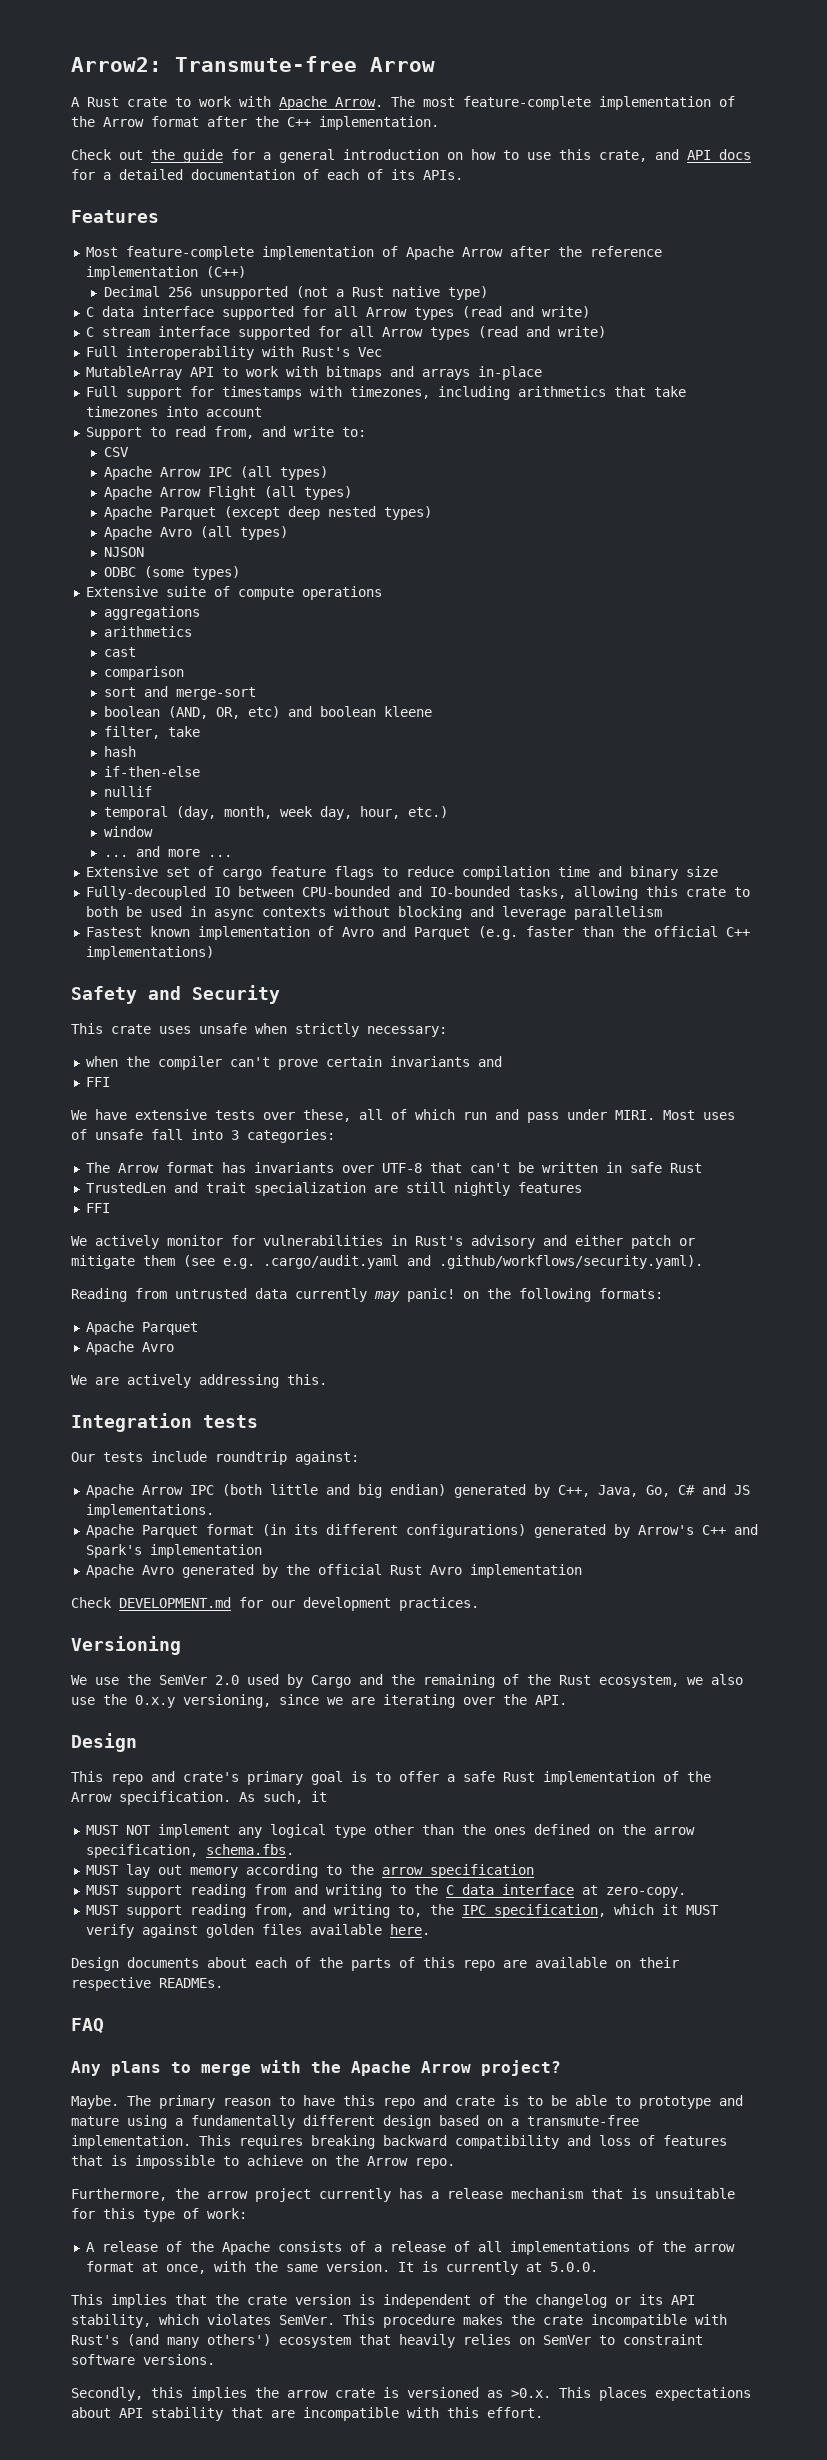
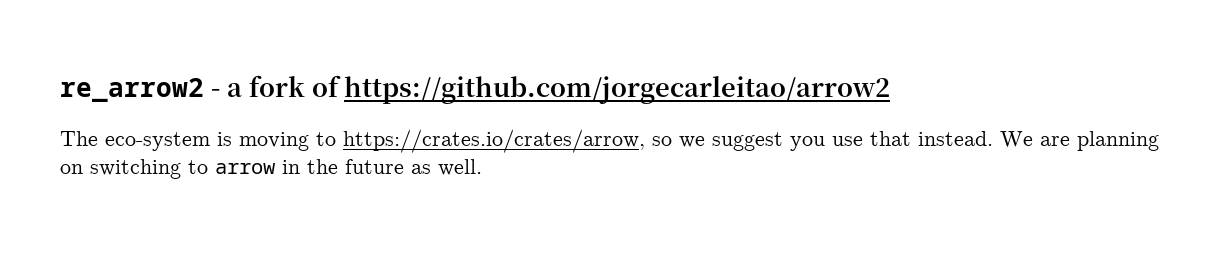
- Arrow2: Transmute-free Arrow
- A Rust crate to work with Apache Arrow. The most feature-complete implementation of the Arrow format after the C++ implementation.
- Check out the guide for a general introduction on how to use this crate, and API docs for a detailed documentation of each of its APIs.
- Features
- Most feature-complete implementation of Apache Arrow after the reference implementation (C++)
- Decimal 256 unsupported (not a Rust native type)
- C data interface supported for all Arrow types (read and write)
- C stream interface supported for all Arrow types (read and write)
- Full interoperability with Rust's Vec
- MutableArray API to work with bitmaps and arrays in-place
- Full support for timestamps with timezones, including arithmetics that take timezones into account
- Support to read from, and write to:
- CSV
- Apache Arrow IPC (all types)
- Apache Arrow Flight (all types)
- Apache Parquet (except deep nested types)
- Apache Avro (all types)
- NJSON
- ODBC (some types)
- Extensive suite of compute operations
- aggregations
- arithmetics
- cast
- comparison
- sort and merge-sort
- boolean (AND, OR, etc) and boolean kleene
- filter, take
- hash
- if-then-else
- nullif
- temporal (day, month, week day, hour, etc.)
- window
- ... and more ...
- Extensive set of cargo feature flags to reduce compilation time and binary size
- Fully-decoupled IO between CPU-bounded and IO-bounded tasks, allowing this crate to both be used in async contexts without blocking and leverage parallelism
- Fastest known implementation of Avro and Parquet (e.g. faster than the official C++ implementations)
- Safety and Security
- This crate uses unsafe when strictly necessary:
- when the compiler can't prove certain invariants and
- FFI
- We have extensive tests over these, all of which run and pass under MIRI. Most uses of unsafe fall into 3 categories:
- The Arrow format has invariants over UTF-8 that can't be written in safe Rust
- TrustedLen and trait specialization are still nightly features
- FFI
- We actively monitor for vulnerabilities in Rust's advisory and either patch or mitigate them (see e.g. .cargo/audit.yaml and .github/workflows/security.yaml).
- Reading from untrusted data currently may panic! on the following formats:
- Apache Parquet
- Apache Avro
- We are actively addressing this.
- Integration tests
- Our tests include roundtrip against:
- Apache Arrow IPC (both little and big endian) generated by C++, Java, Go, C# and JS implementations.
- Apache Parquet format (in its different configurations) generated by Arrow's C++ and Spark's implementation
- Apache Avro generated by the official Rust Avro implementation
- Check DEVELOPMENT.md for our development practices.
- Versioning
- We use the SemVer 2.0 used by Cargo and the remaining of the Rust ecosystem, we also use the 0.x.y versioning, since we are iterating over the API.
- Design
- This repo and crate's primary goal is to offer a safe Rust implementation of the Arrow specification. As such, it
- MUST NOT implement any logical type other than the ones defined on the arrow specification, schema.fbs.
- MUST lay out memory according to the arrow specification
- MUST support reading from and writing to the C data interface at zero-copy.
- MUST support reading from, and writing to, the IPC specification, which it MUST verify against golden files available here.
- Design documents about each of the parts of this repo are available on their respective READMEs.
- FAQ
- Any plans to merge with the Apache Arrow project?
- Maybe. The primary reason to have this repo and crate is to be able to prototype and mature using a fundamentally different design based on a transmute-free implementation. This requires breaking backward compatibility and loss of features that is impossible to achieve on the Arrow repo.
- Furthermore, the arrow project currently has a release mechanism that is unsuitable for this type of work:
- A release of the Apache consists of a release of all implementations of the arrow format at once, with the same version. It is currently at 5.0.0.
- This implies that the crate version is independent of the changelog or its API stability, which violates SemVer. This procedure makes the crate incompatible with Rust's (and many others') ecosystem that heavily relies on SemVer to constraint software versions.
- Secondly, this implies the arrow crate is versioned as >0.x. This places expectations about API stability that are incompatible with this effort.
+ re_arrow2 - a fork of https://github.com/jorgecarleitao/arrow2
+ The eco-system is moving to https://crates.io/crates/arrow, so we suggest you use that instead. We are planning on switching to arrow in the future as well.

